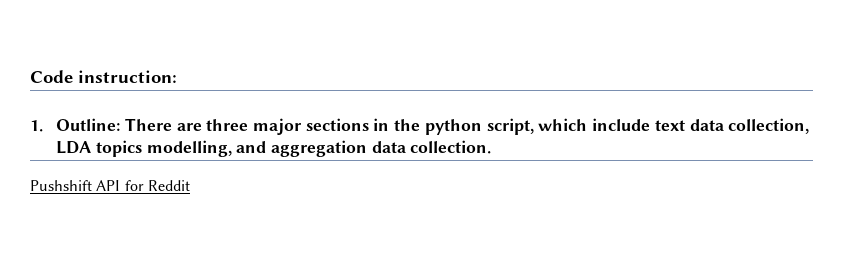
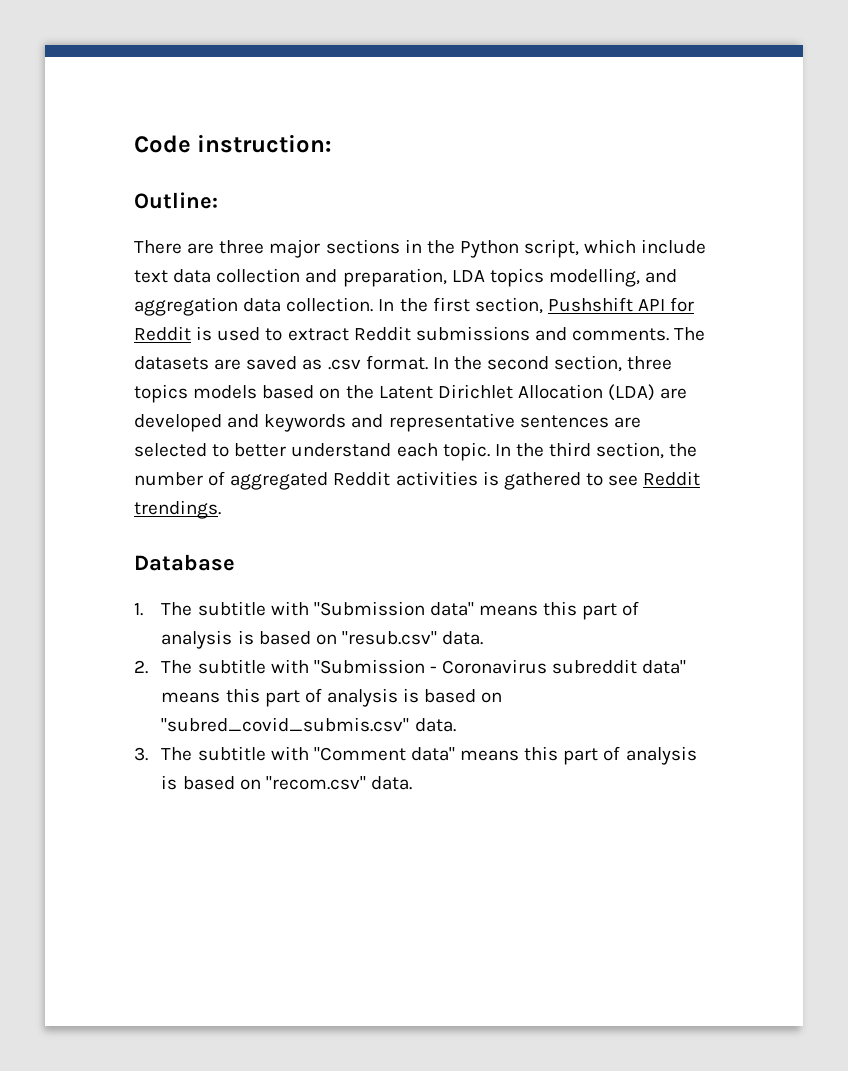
- 1. Outline: There are three major sections in the python script, which include text data collection, LDA topics modelling, and aggregation data collection.
- Pushshift API for Reddit
+ Outline:
+ There are three major sections in the Python script, which include text data collection and preparation, LDA topics modelling, and aggregation data collection. In the first section, Pushshift API for Reddit is used to extract Reddit submissions and comments. The datasets are saved as .csv format. In the second section, three topics models based on the Latent Dirichlet Allocation (LDA) are developed and keywords and representative sentences are selected to better understand each topic. In the third section, the number of aggregated Reddit activities is gathered to see Reddit trendings.
+ Database
+ 1. The subtitle with "Submission data" means this part of analysis is based on "resub.csv" data.
+ 2. The subtitle with "Submission - Coronavirus subreddit data" means this part of analysis is based on "subred_covid_submis.csv" data.
+ 3. The subtitle with "Comment data" means this part of analysis is based on "recom.csv" data.

